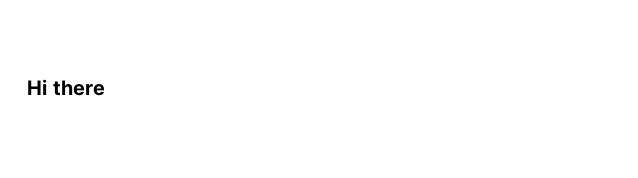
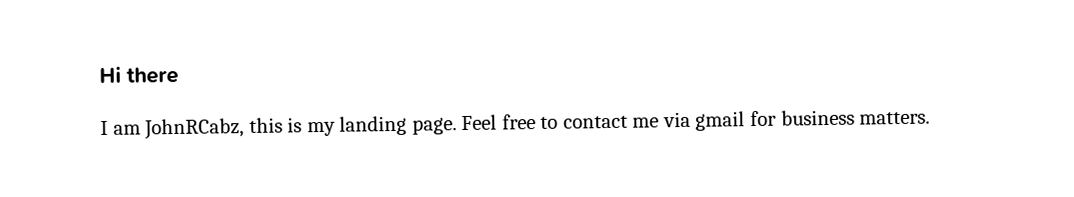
+ I am JohnRCabz, this is my landing page. Feel free to contact me via gmail for business matters.

